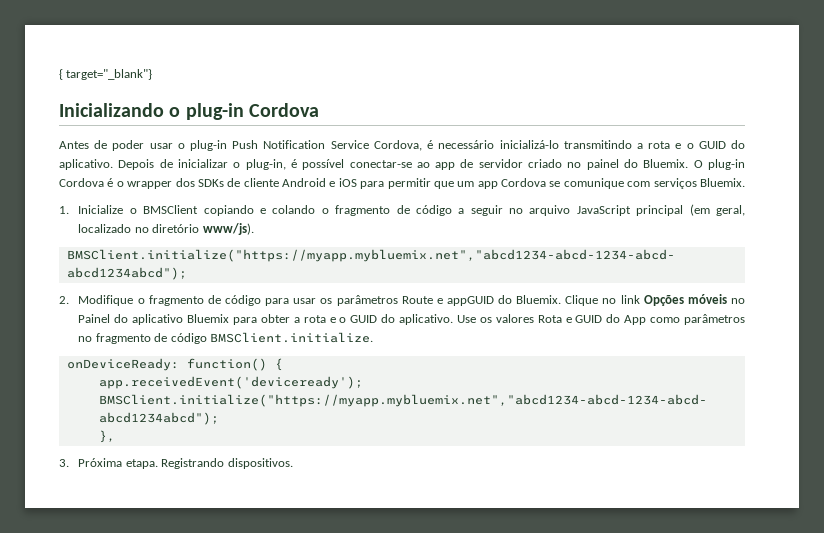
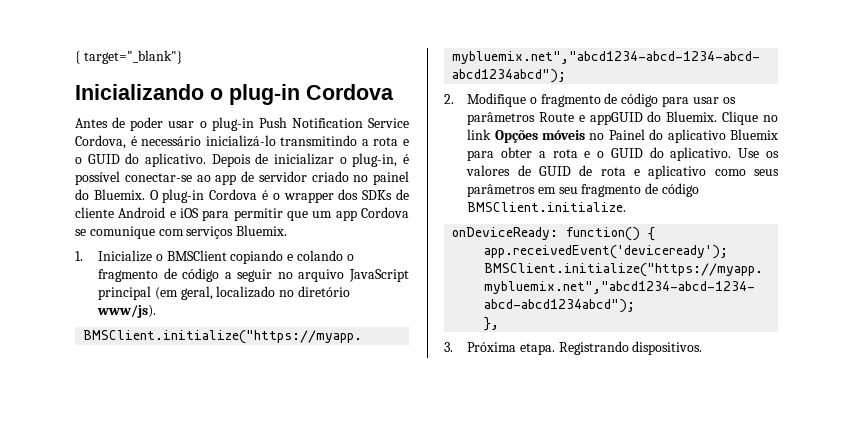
- Use os valores Rota e GUID do App como parâmetros no fragmento de código BMSClient.initialize.
+ Use os valores de GUID de rota e aplicativo como seus parâmetros em seu fragmento de código BMSClient.initialize.

